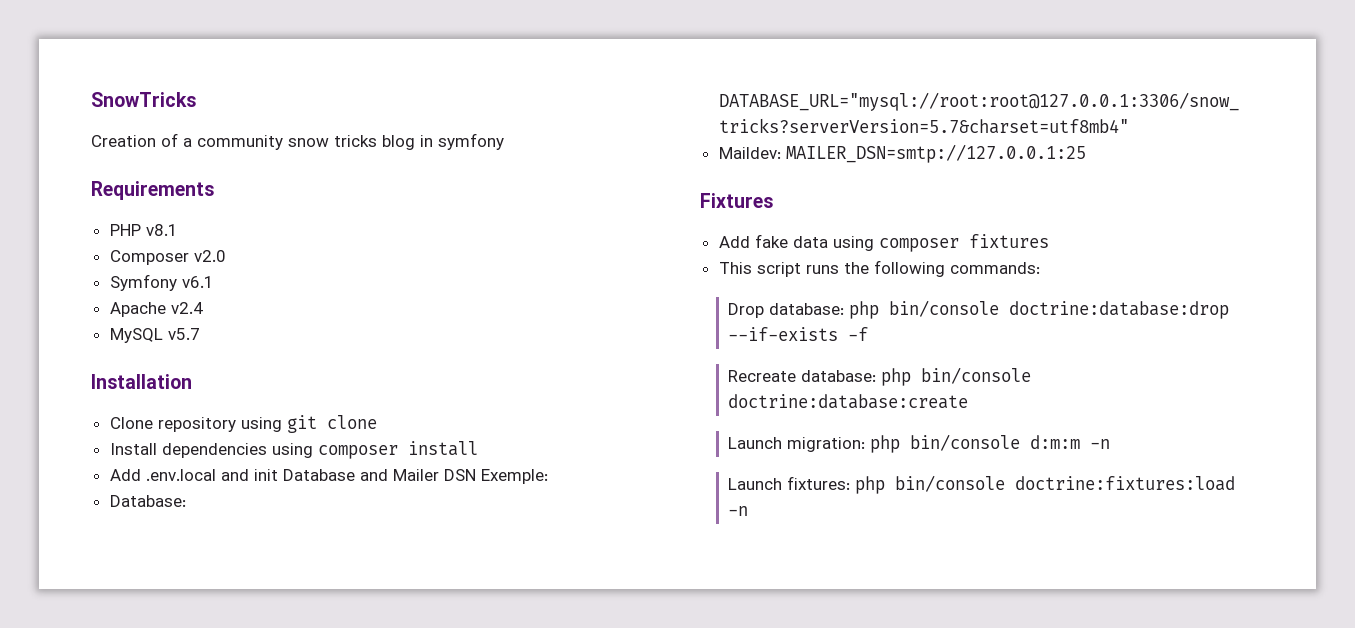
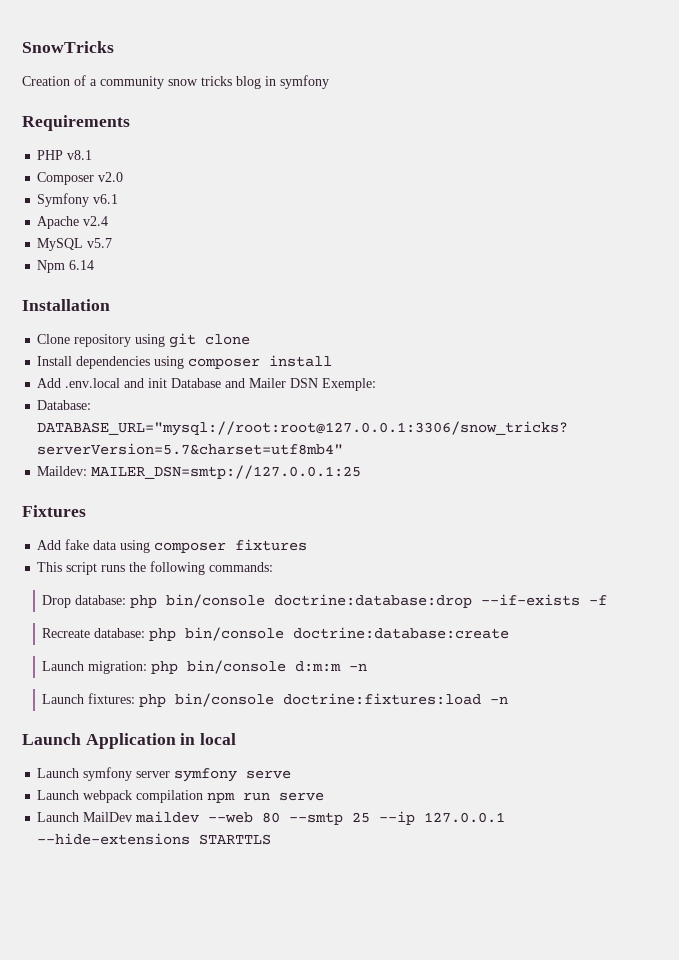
+ Npm 6.14
+ Launch Application in local
+ Launch symfony server symfony serve
+ Launch webpack compilation npm run serve
+ Launch MailDev maildev --web 80 --smtp 25 --ip 127.0.0.1 --hide-extensions STARTTLS

